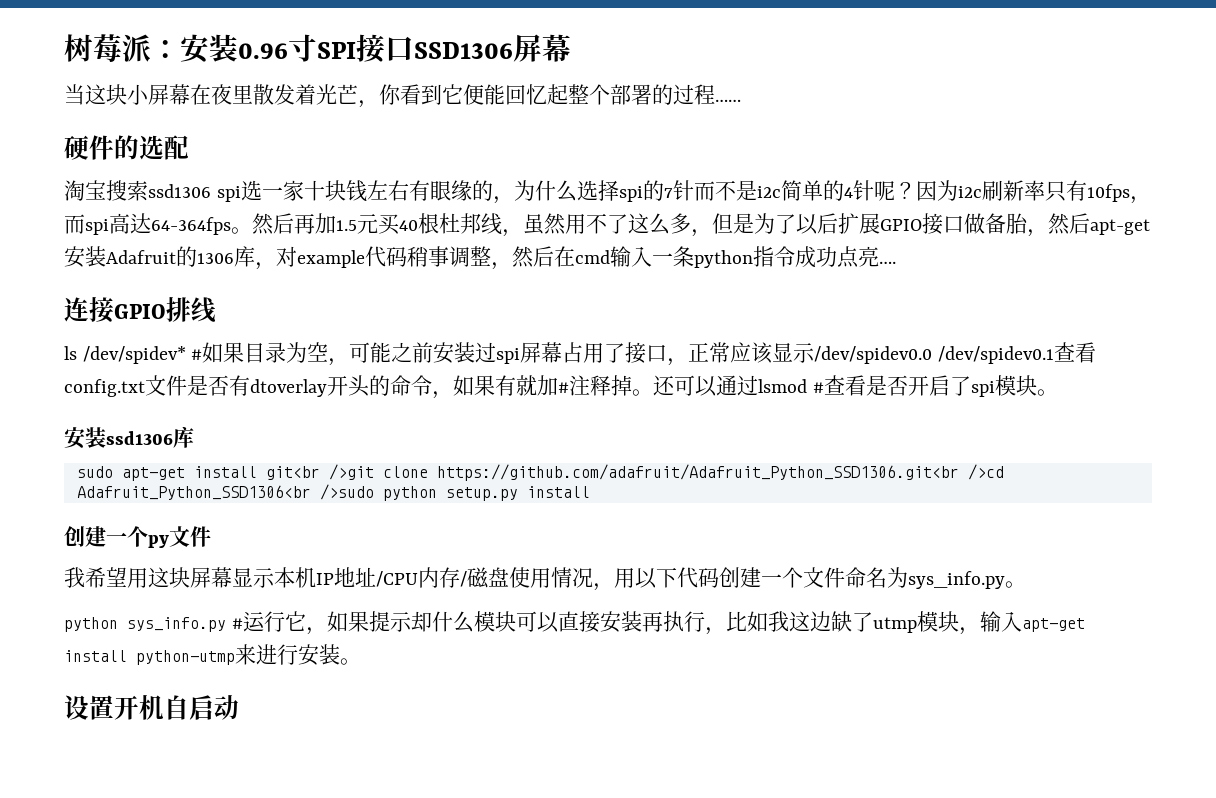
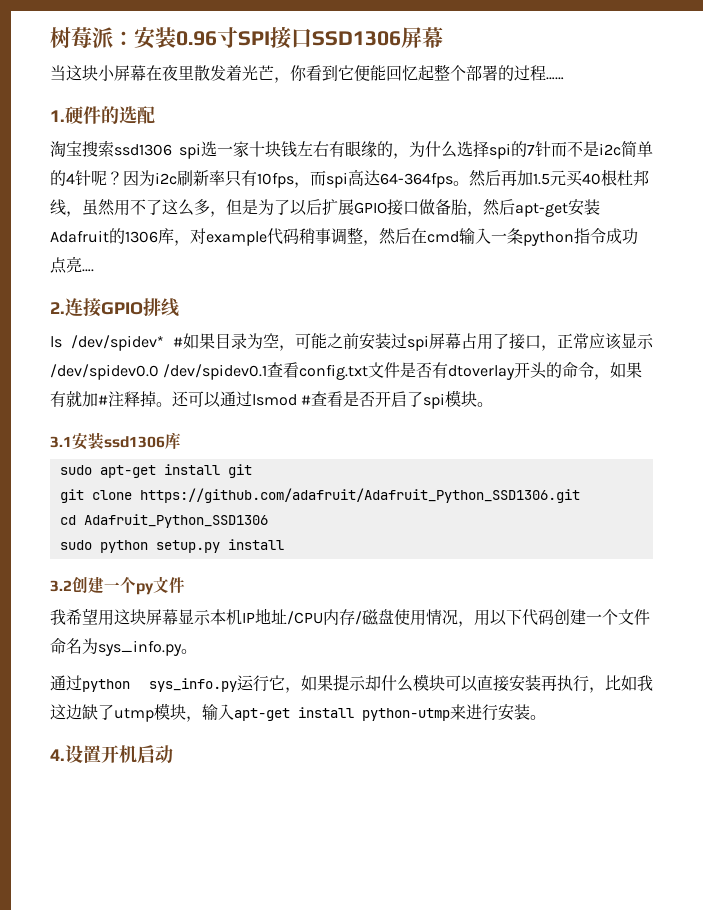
- 硬件的选配
+ 1.硬件的选配
- 连接GPIO排线
+ 2.连接GPIO排线
- 安装ssd1306库
+ 3.1安装ssd1306库
- sudo apt-get install git<br />git clone https://github.com/adafruit/Adafruit_Python_SSD1306.git<br />cd Adafruit_Python_SSD1306<br />sudo python setup.py install
+ sudo apt-get install git
+ git clone https://github.com/adafruit/Adafruit_Python_SSD1306.git
+ cd Adafruit_Python_SSD1306
+ sudo python setup.py install
- 创建一个py文件
+ 3.2创建一个py文件
- python sys_info.py #运行它，如果提示却什么模块可以直接安装再执行，比如我这边缺了utmp模块，输入apt-get install python-utmp来进行安装。
+ 通过python sys_info.py运行它，如果提示却什么模块可以直接安装再执行，比如我这边缺了utmp模块，输入apt-get install python-utmp来进行安装。
- 设置开机自启动
+ 4.设置开机启动

